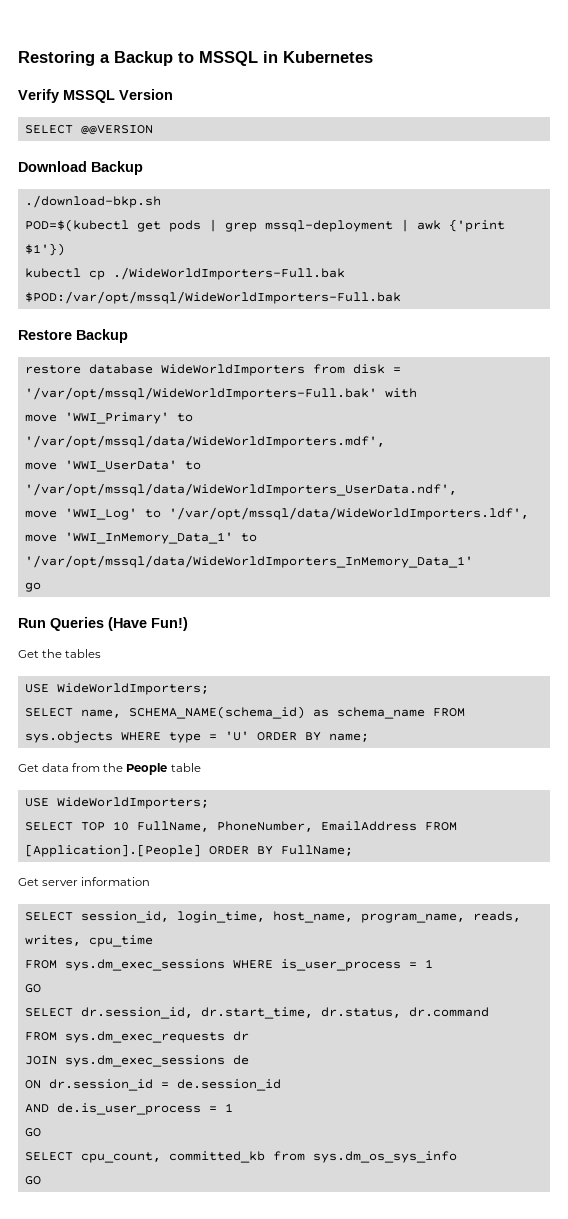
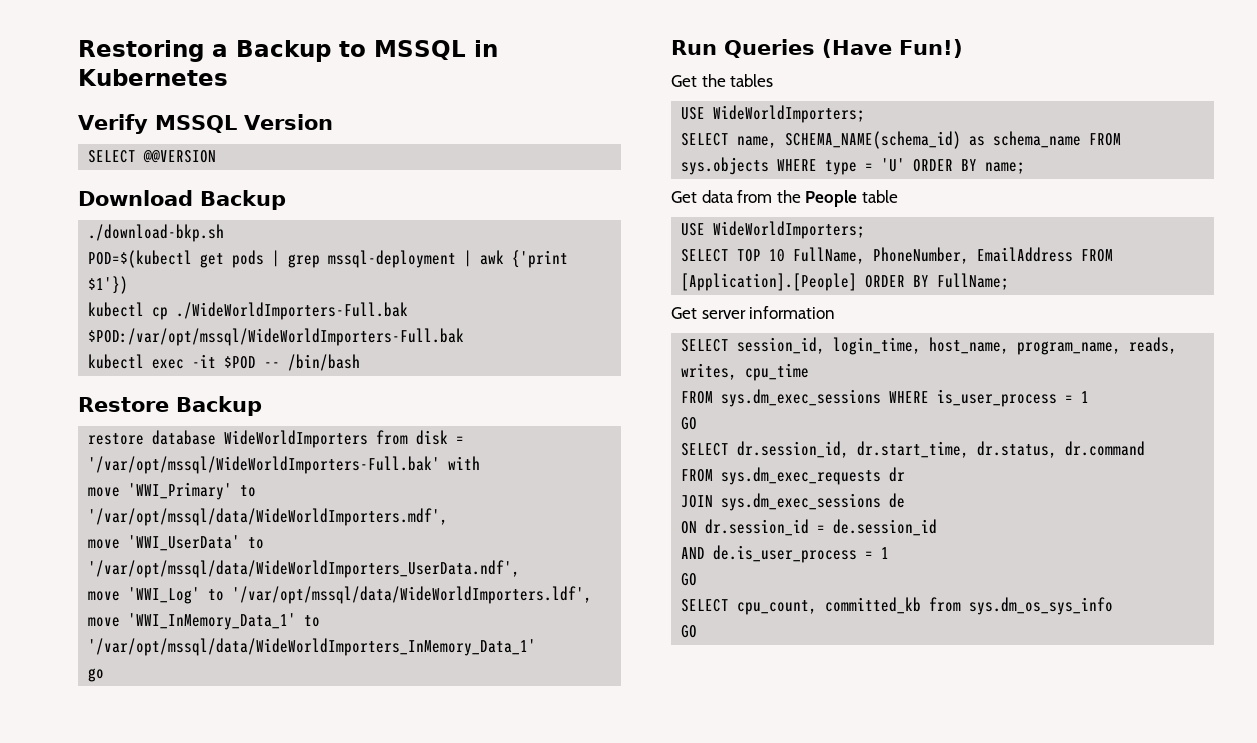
+ kubectl exec -it $POD -- /bin/bash

